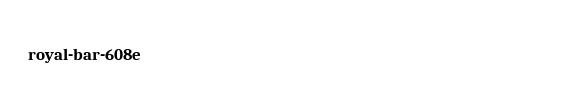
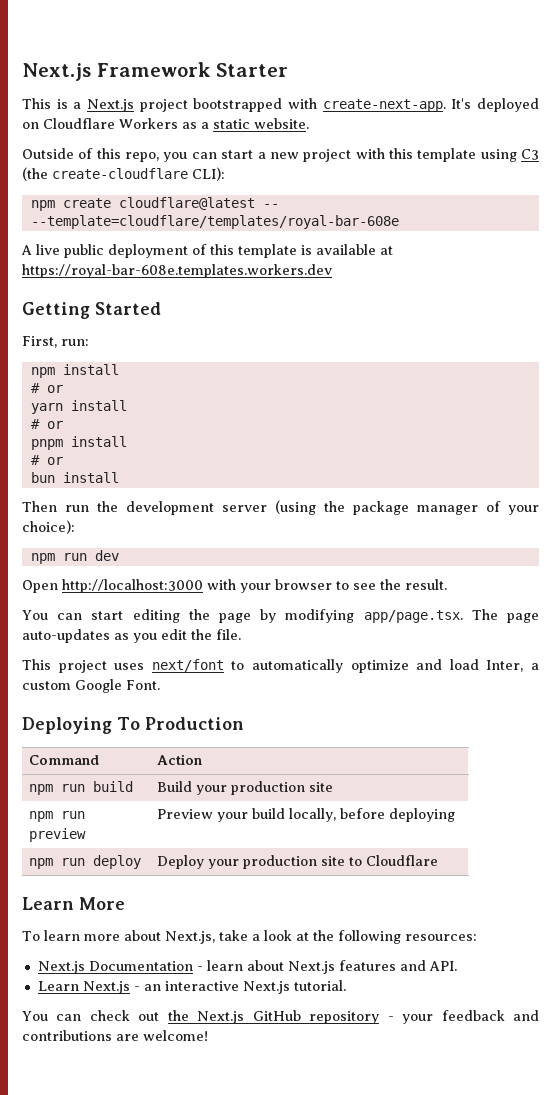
- royal-bar-608e
+ Next.js Framework Starter
+ This is a Next.js project bootstrapped with create-next-app. It's deployed on Cloudflare Workers as a static website.
+ Outside of this repo, you can start a new project with this template using C3 (the create-cloudflare CLI):
+ npm create cloudflare@latest -- --template=cloudflare/templates/royal-bar-608e
+ A live public deployment of this template is available at https://royal-bar-608e.templates.workers.dev
+ Getting Started
+ First, run:
+ npm install
+ # or
+ yarn install
+ # or
+ pnpm install
+ # or
+ bun install
+ Then run the development server (using the package manager of your choice):
+ npm run dev
+ Open http://localhost:3000 with your browser to see the result.
+ You can start editing the page by modifying app/page.tsx. The page auto-updates as you edit the file.
+ This project uses next/font to automatically optimize and load Inter, a custom Google Font.
+ Deploying To Production
+ Command | Action
+ npm run build | Build your production site
+ npm run preview | Preview your build locally, before deploying
+ npm run deploy | Deploy your production site to Cloudflare
+ Learn More
+ To learn more about Next.js, take a look at the following resources:
+ Next.js Documentation - learn about Next.js features and API.
+ Learn Next.js - an interactive Next.js tutorial.
+ You can check out the Next.js GitHub repository - your feedback and contributions are welcome!

